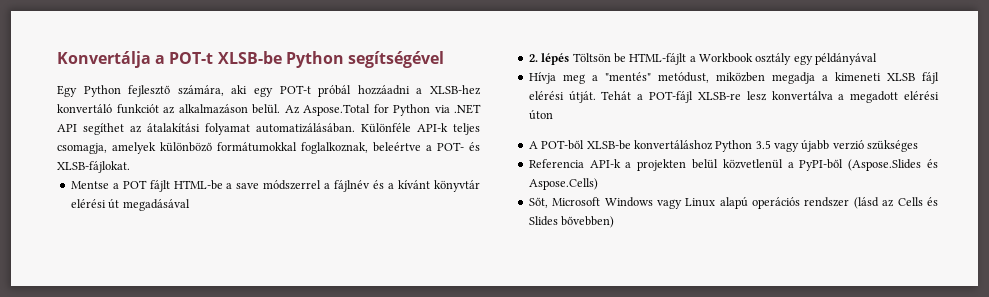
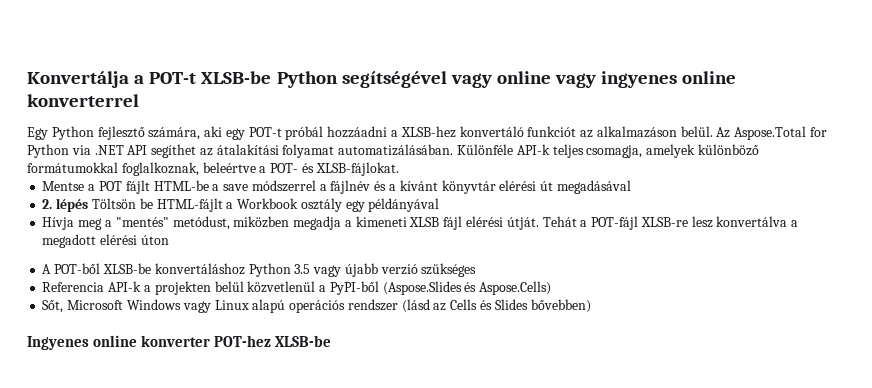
- Konvertálja a POT-t XLSB-be Python segítségével
+ Konvertálja a POT-t XLSB-be Python segítségével vagy online vagy ingyenes online konverterrel
+ Ingyenes online konverter POT-hez XLSB-be

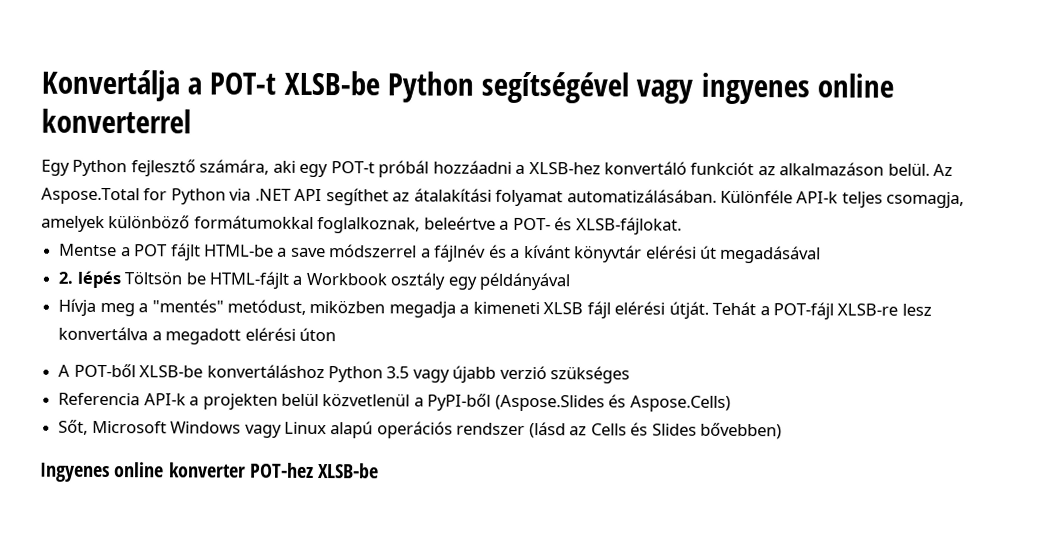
- Konvertálja a POT-t XLSB-be Python segítségével vagy online vagy ingyenes online konverterrel
+ Konvertálja a POT-t XLSB-be Python segítségével vagy ingyenes online konverterrel

